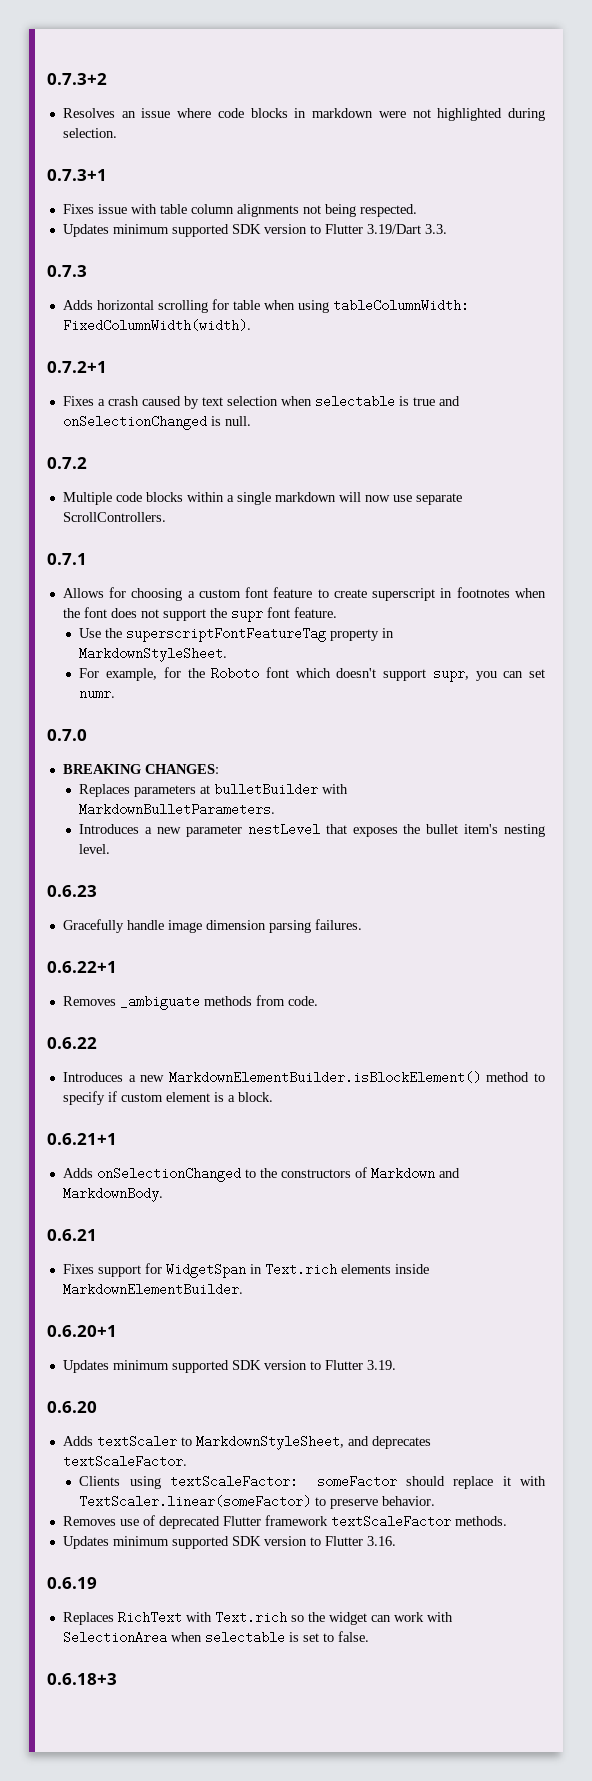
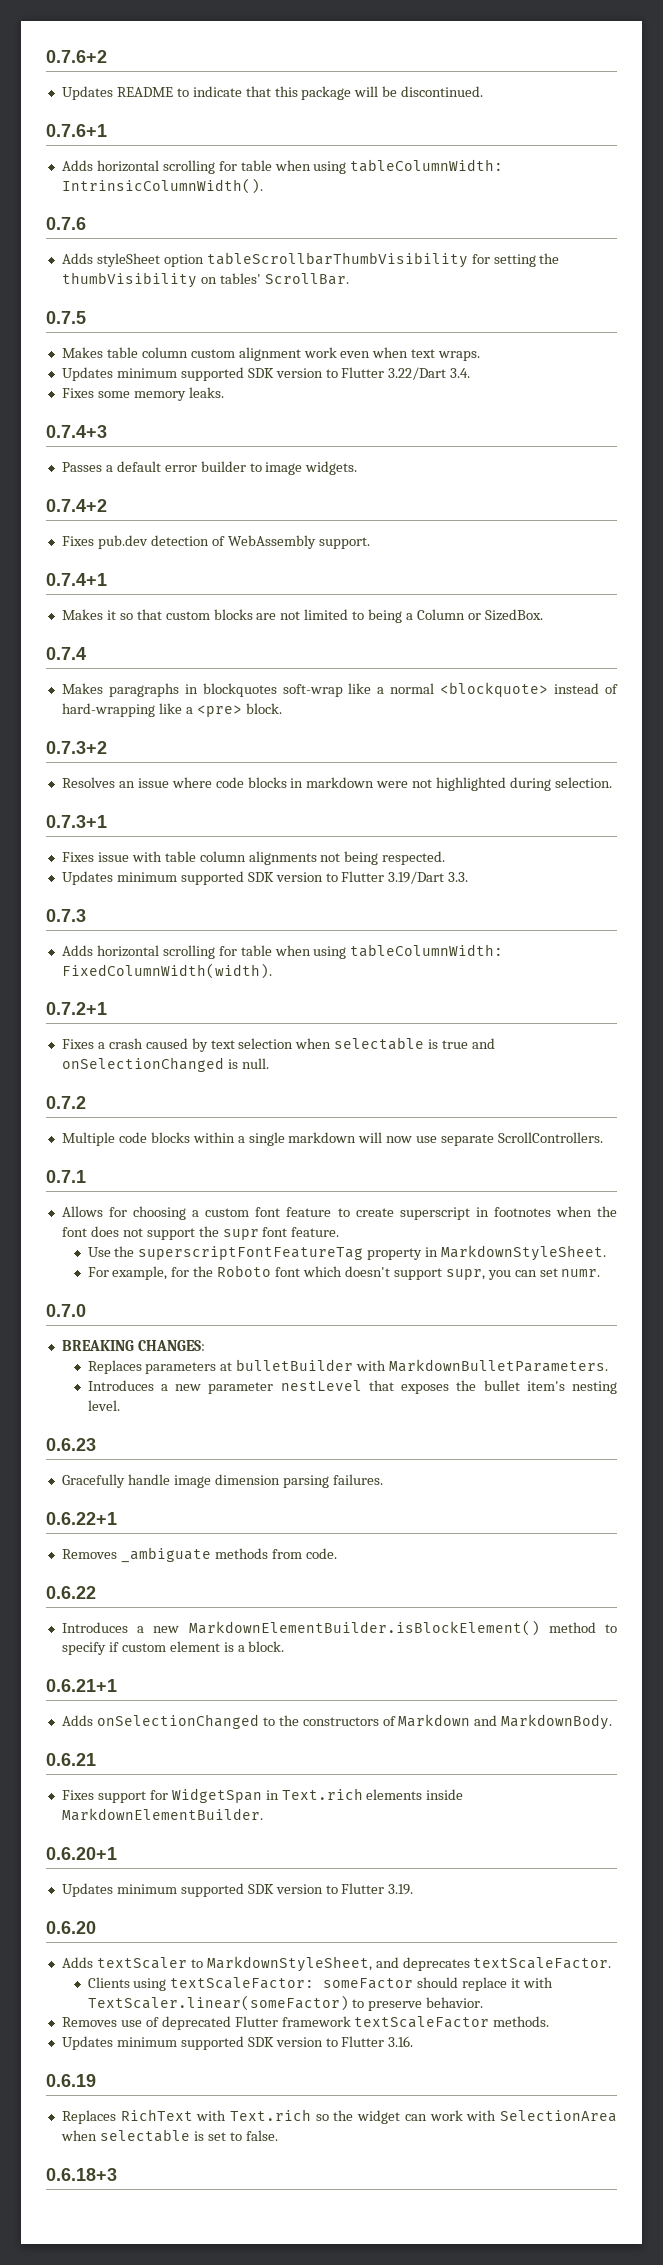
+ 0.7.6+2
+ Updates README to indicate that this package will be discontinued.
+ 0.7.6+1
+ Adds horizontal scrolling for table when using tableColumnWidth: IntrinsicColumnWidth().
+ 0.7.6
+ Adds styleSheet option tableScrollbarThumbVisibility for setting the thumbVisibility on tables' ScrollBar.
+ 0.7.5
+ Makes table column custom alignment work even when text wraps.
+ Updates minimum supported SDK version to Flutter 3.22/Dart 3.4.
+ Fixes some memory leaks.
+ 0.7.4+3
+ Passes a default error builder to image widgets.
+ 0.7.4+2
+ Fixes pub.dev detection of WebAssembly support.
+ 0.7.4+1
+ Makes it so that custom blocks are not limited to being a Column or SizedBox.
+ 0.7.4
+ Makes paragraphs in blockquotes soft-wrap like a normal <blockquote> instead of hard-wrapping like a <pre> block.

